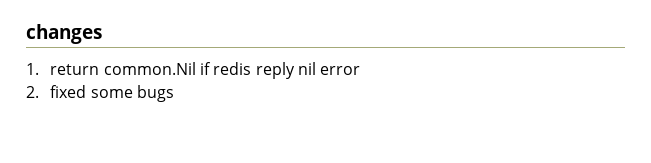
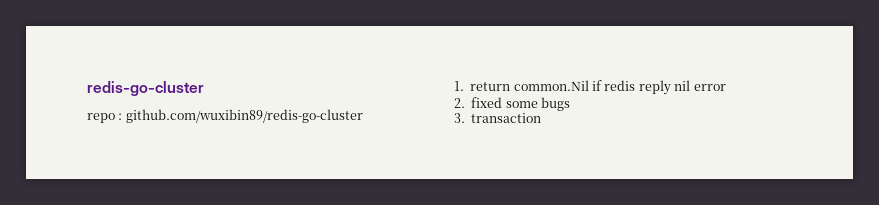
- changes
+ redis-go-cluster
+ repo : github.com/wuxibin89/redis-go-cluster
+ 3. transaction

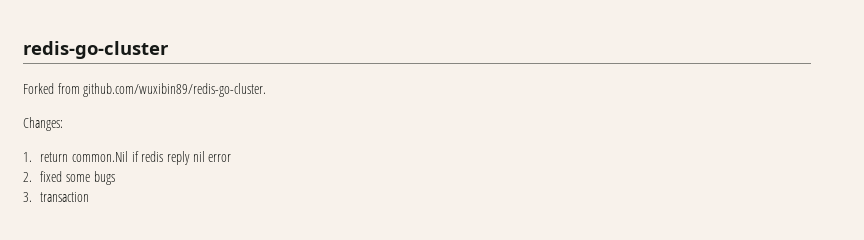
- repo : github.com/wuxibin89/redis-go-cluster
+ Forked from github.com/wuxibin89/redis-go-cluster.
+ Changes:

